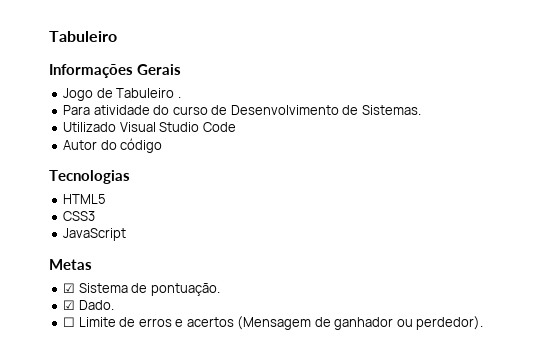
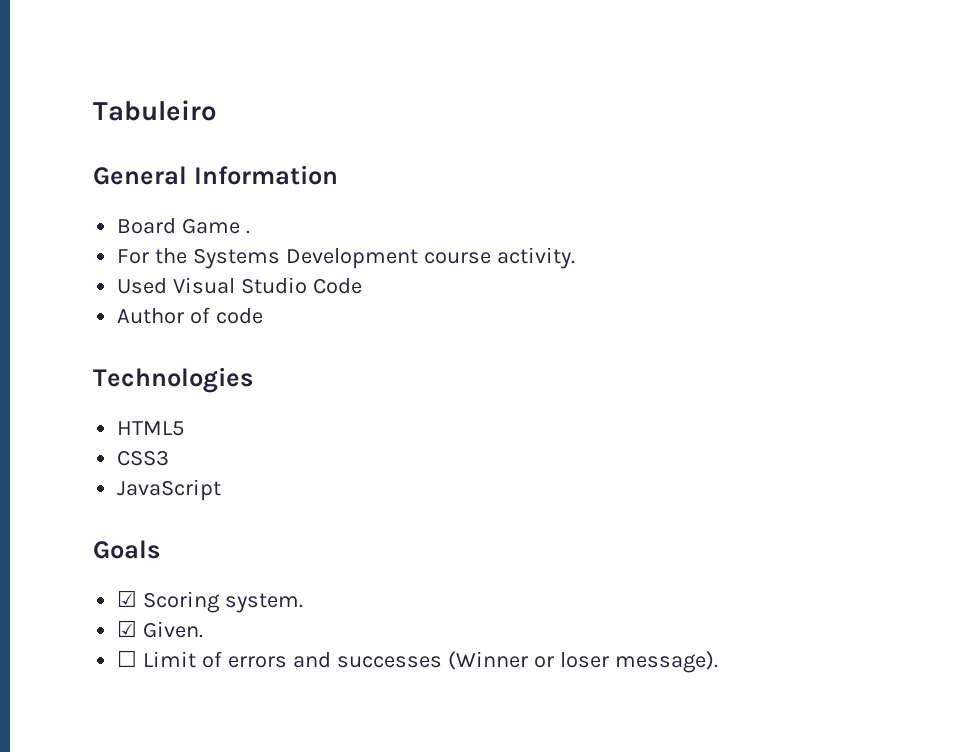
- Informações Gerais
- Jogo de Tabuleiro .
- Para atividade do curso de Desenvolvimento de Sistemas.
- Utilizado Visual Studio Code
+ General Information
+ Board Game .
+ For the Systems Development course activity.
+ Used Visual Studio Code
- Autor do código
- Tecnologias
+ Author of code
+ Technologies
- Metas
- ☑ Sistema de pontuação.
- ☑ Dado.
+ Goals
+ ☑ Scoring system.
+ ☑ Given.
- ☐ Limite de erros e acertos (Mensagem de ganhador ou perdedor).
+ ☐ Limit of errors and successes (Winner or loser message).

